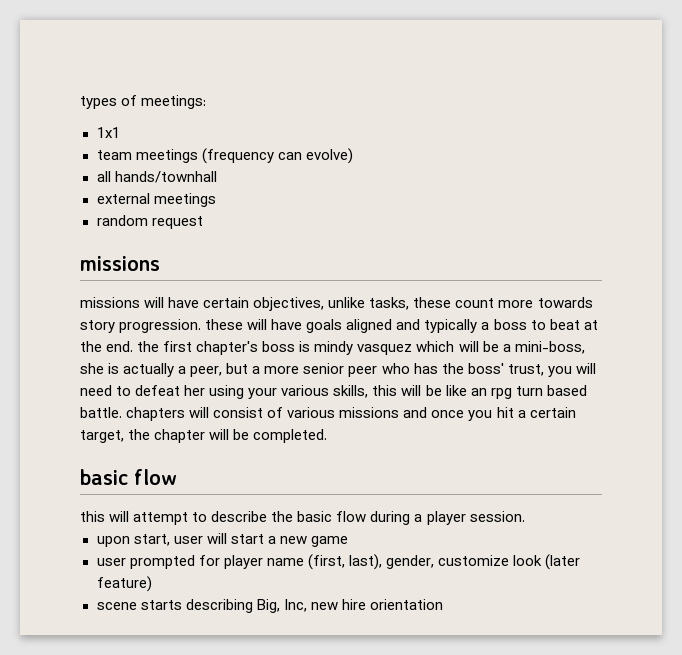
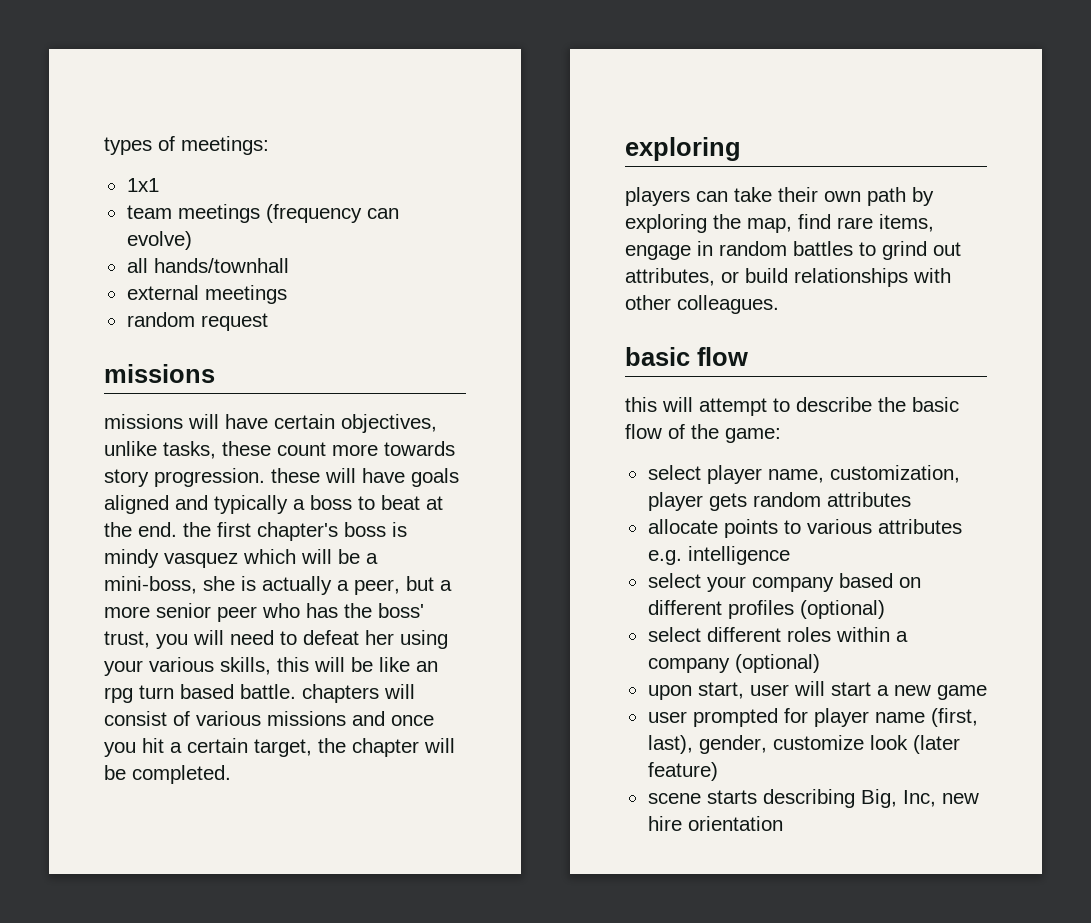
  missions will have certain objectives, unlike tasks, these count more towards story progression. these will have goals aligned and typically a boss to beat at the end. the first chapter's boss is mindy vasquez which will be a mini-boss, she is actually a peer, but a more senior peer who has the boss' trust, you will need to defeat her using your various skills, this will be like an rpg turn based battle. chapters will consist of various missions and once you hit a certain target, the chapter will be completed.
+ exploring
+ players can take their own path by exploring the map, find rare items, engage in random battles to grind out attributes, or build relationships with other colleagues.
- this will attempt to describe the basic flow during a player session.
+ this will attempt to describe the basic flow of the game:
+ select player name, customization, player gets random attributes
+ allocate points to various attributes e.g. intelligence
+ select your company based on different profiles (optional)
+ select different roles within a company (optional)

